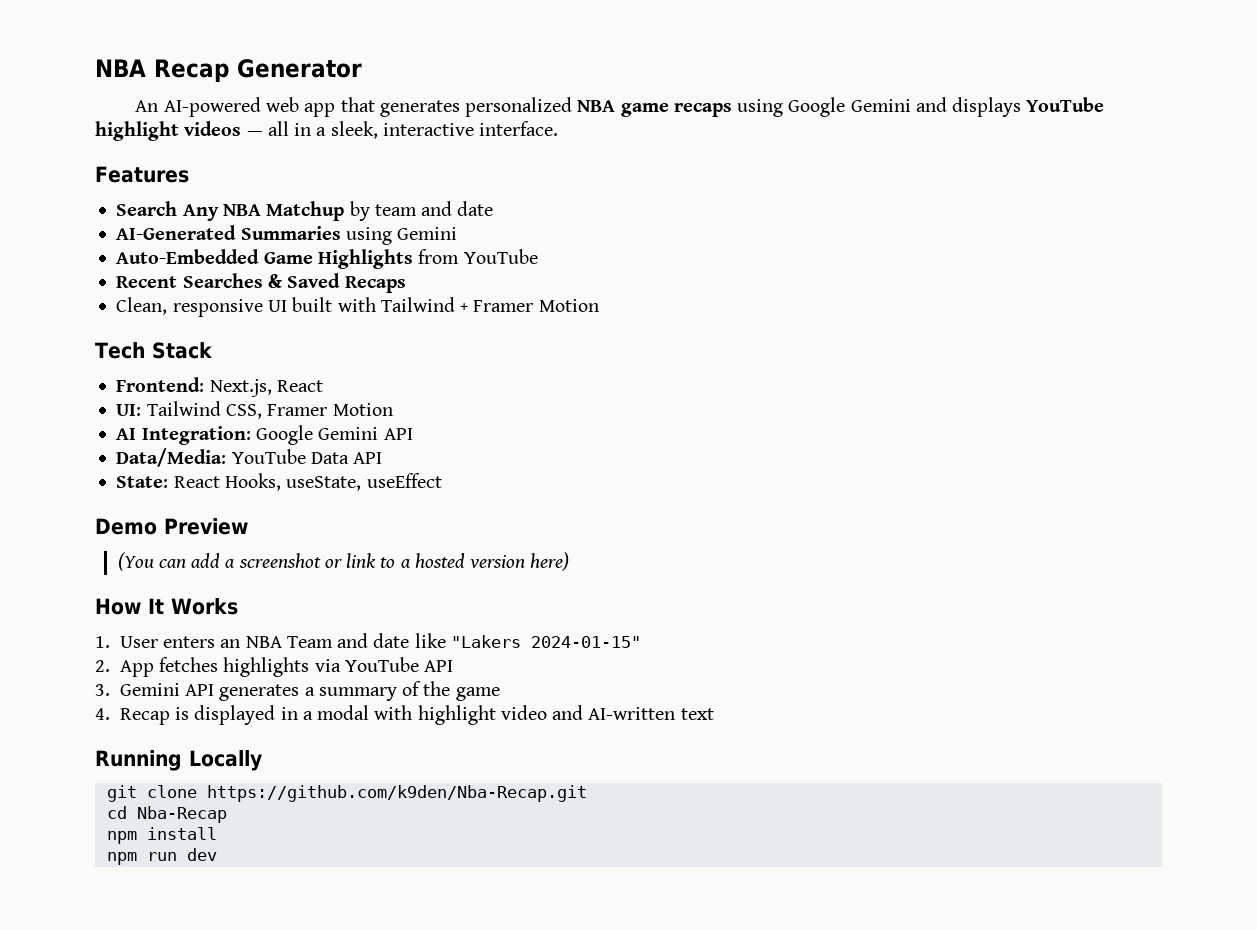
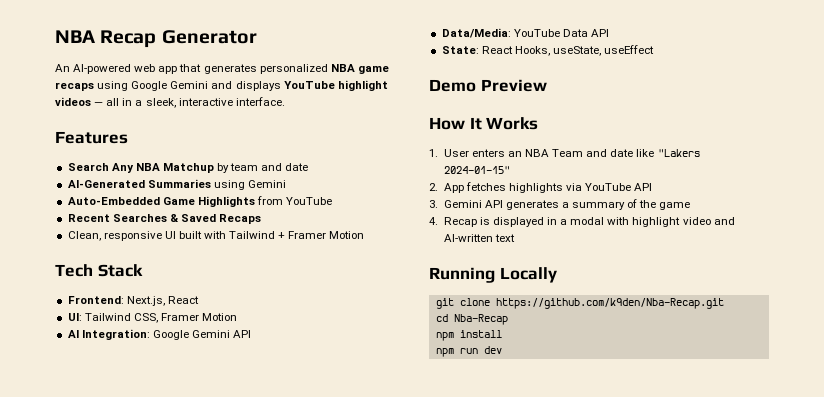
- (You can add a screenshot or link to a hosted version here)

